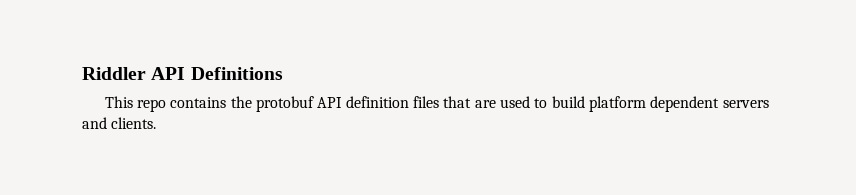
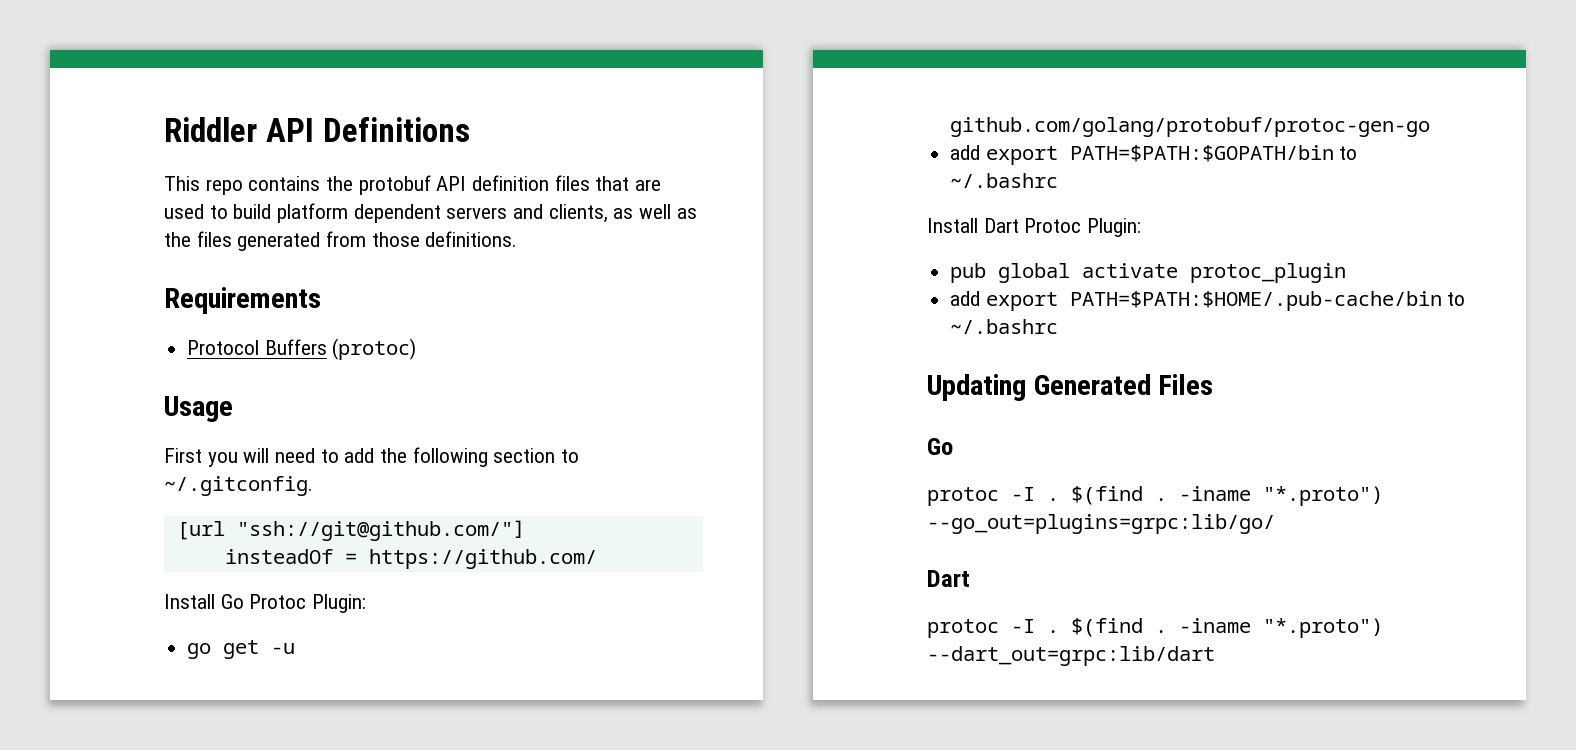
- This repo contains the protobuf API definition files that are used to build platform dependent servers and clients.
+ This repo contains the protobuf API definition files that are used to build platform dependent servers and clients, as well as the files generated from those definitions.
+ Requirements
+ Protocol Buffers (protoc)
+ Usage
+ First you will need to add the following section to ~/.gitconfig.
+ [url "ssh://git@github.com/"]
+ insteadOf = https://github.com/
+ Install Go Protoc Plugin:
+ go get -u github.com/golang/protobuf/protoc-gen-go
+ add export PATH=$PATH:$GOPATH/bin to ~/.bashrc
+ Install Dart Protoc Plugin:
+ pub global activate protoc_plugin
+ add export PATH=$PATH:$HOME/.pub-cache/bin to ~/.bashrc
+ Updating Generated Files
+ Go
+ protoc -I . $(find . -iname "*.proto") --go_out=plugins=grpc:lib/go/
+ Dart
+ protoc -I . $(find . -iname "*.proto") --dart_out=grpc:lib/dart

